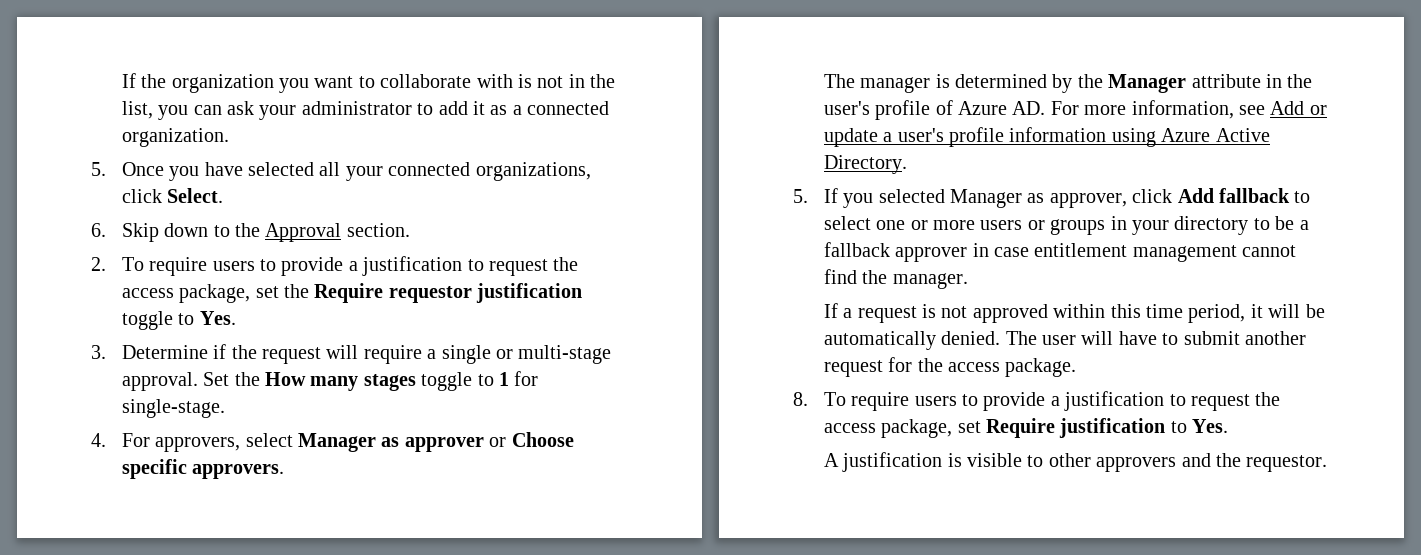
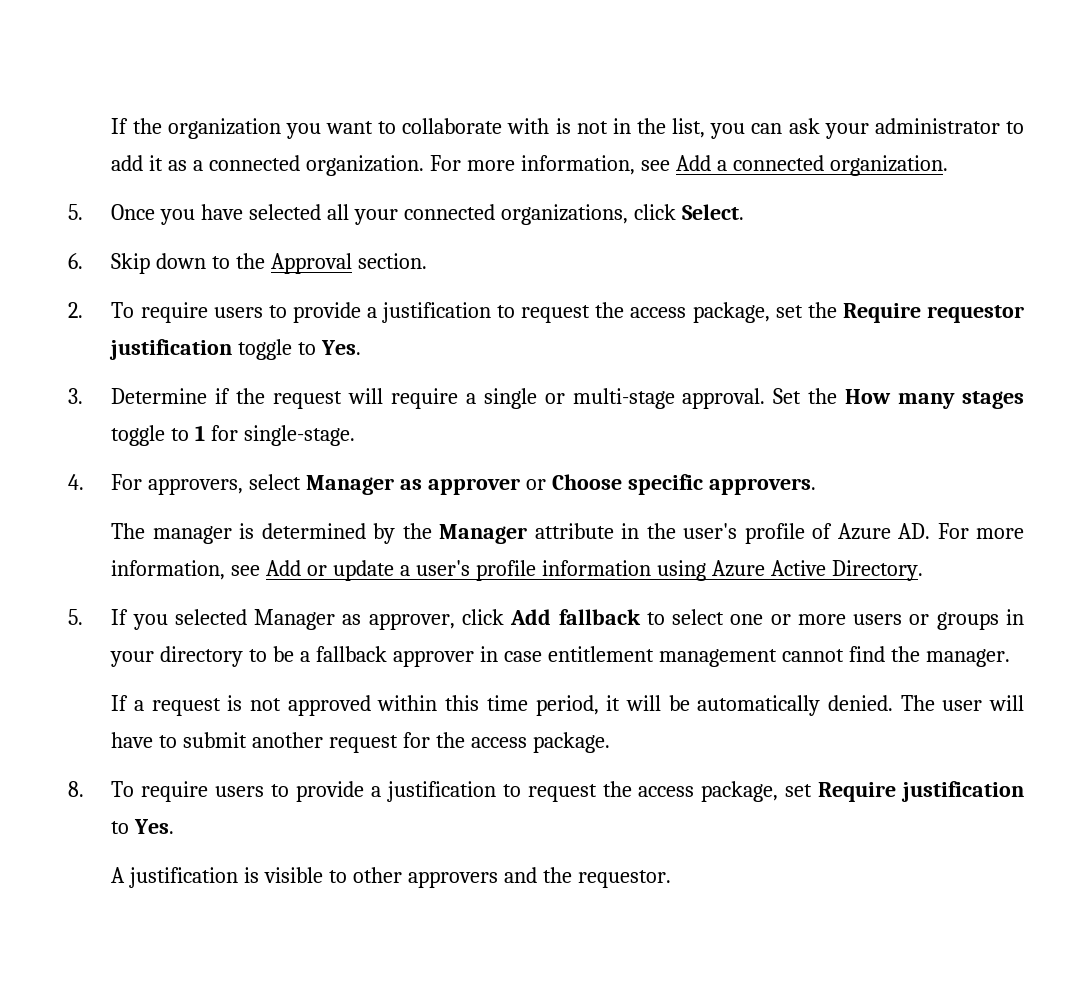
+ For more information, see Add a connected organization.

